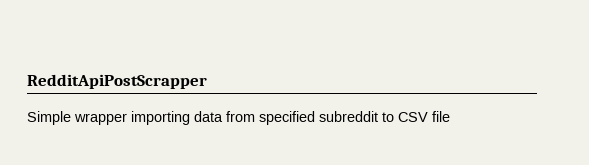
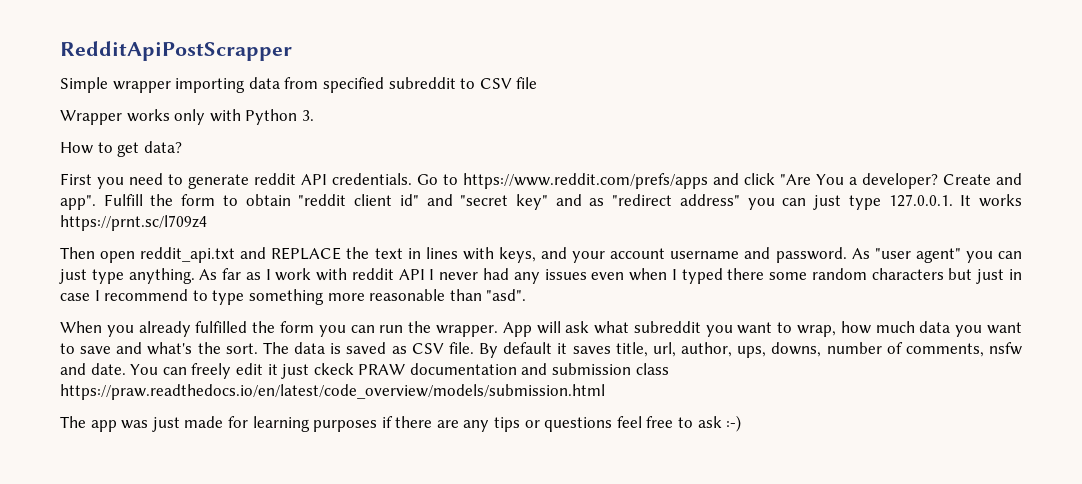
+ Wrapper works only with Python 3.
+ How to get data?
+ First you need to generate reddit API credentials. Go to https://www.reddit.com/prefs/apps and click "Are You a developer? Create and app". Fulfill the form to obtain "reddit client id" and "secret key" and as "redirect address" you can just type 127.0.0.1. It works https://prnt.sc/l709z4
+ Then open reddit_api.txt and REPLACE the text in lines with keys, and your account username and password. As "user agent" you can just type anything. As far as I work with reddit API I never had any issues even when I typed there some random characters but just in case I recommend to type something more reasonable than "asd".
+ When you already fulfilled the form you can run the wrapper. App will ask what subreddit you want to wrap, how much data you want to save and what's the sort. The data is saved as CSV file. By default it saves title, url, author, ups, downs, number of comments, nsfw and date. You can freely edit it just ckeck PRAW documentation and submission class https://praw.readthedocs.io/en/latest/code_overview/models/submission.html
+ The app was just made for learning purposes if there are any tips or questions feel free to ask :-)

